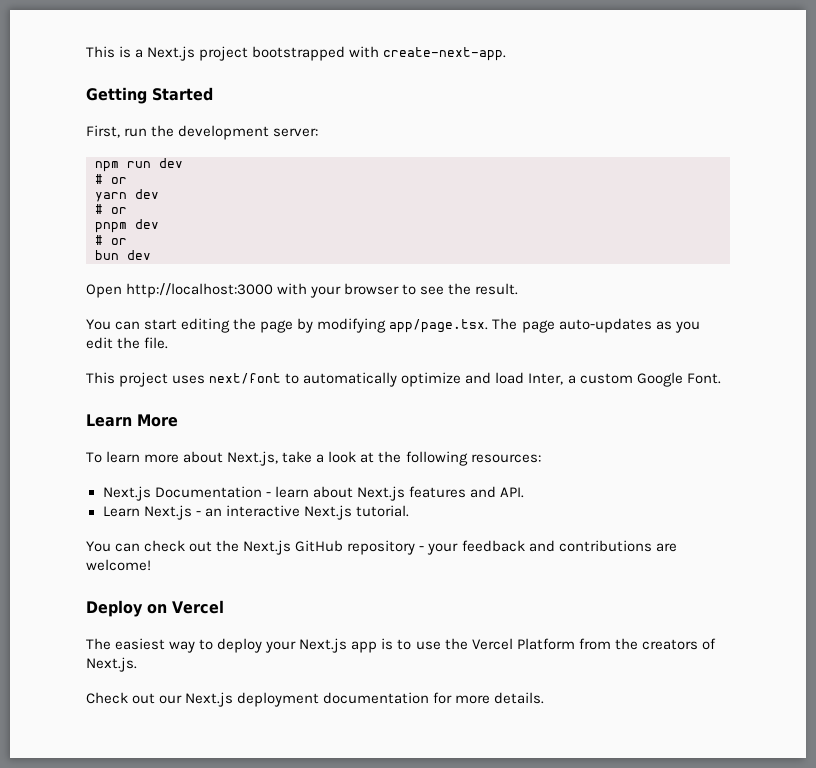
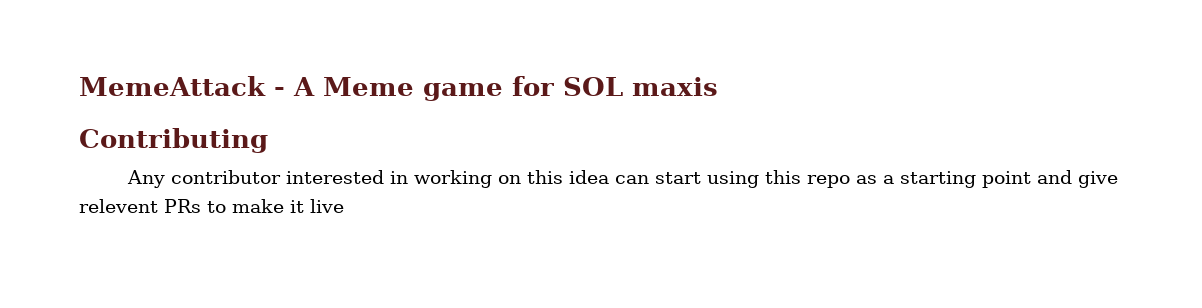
- This is a Next.js project bootstrapped with create-next-app.
- Getting Started
- First, run the development server:
- npm run dev
- # or
- yarn dev
- # or
- pnpm dev
- # or
- bun dev
- Open http://localhost:3000 with your browser to see the result.
- You can start editing the page by modifying app/page.tsx. The page auto-updates as you edit the file.
- This project uses next/font to automatically optimize and load Inter, a custom Google Font.
- Learn More
- To learn more about Next.js, take a look at the following resources:
- Next.js Documentation - learn about Next.js features and API.
- Learn Next.js - an interactive Next.js tutorial.
- You can check out the Next.js GitHub repository - your feedback and contributions are welcome!
- Deploy on Vercel
- The easiest way to deploy your Next.js app is to use the Vercel Platform from the creators of Next.js.
- Check out our Next.js deployment documentation for more details.
+ MemeAttack - A Meme game for SOL maxis
+ Contributing
+ Any contributor interested in working on this idea can start using this repo as a starting point and give relevent PRs to make it live

